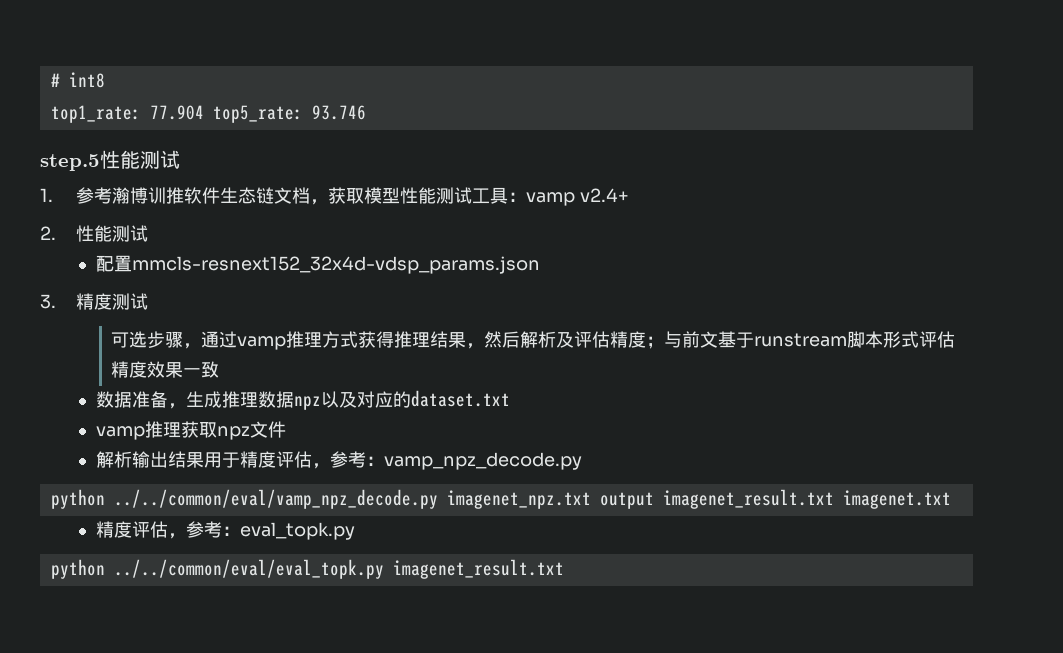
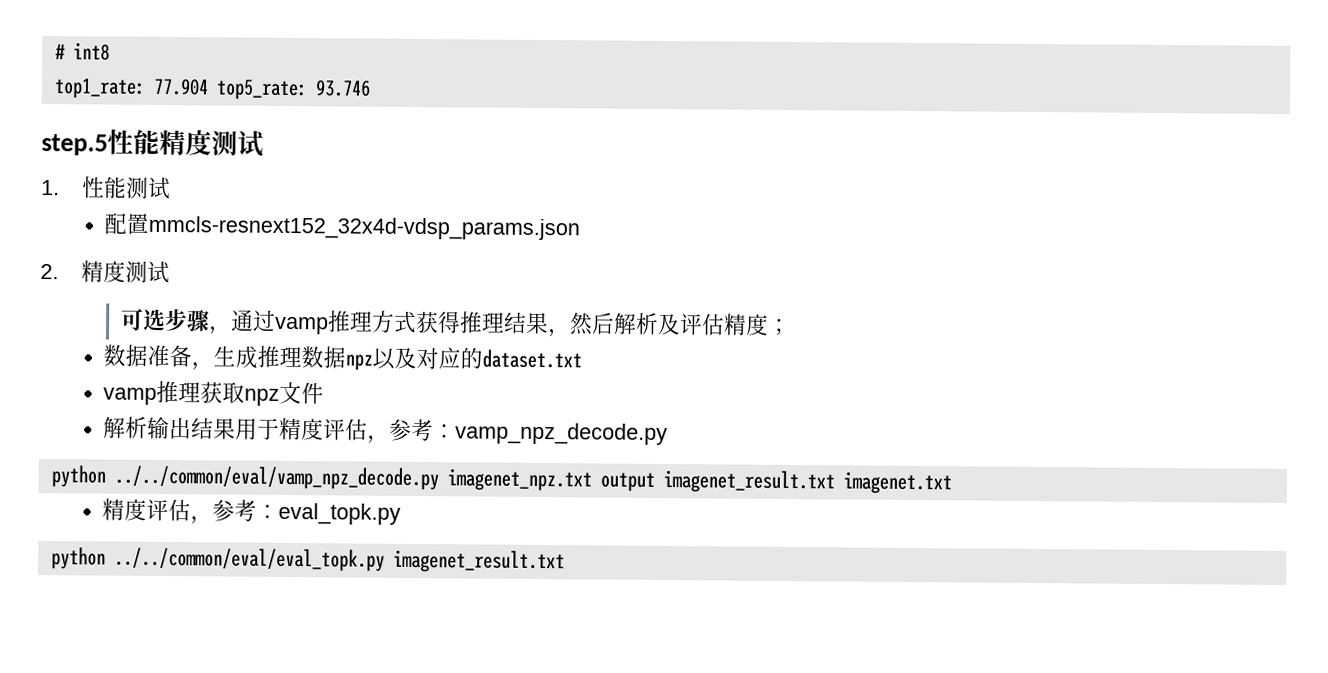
- step.5性能测试
+ step.5性能精度测试
- 1.参考瀚博训推软件生态链文档，获取模型性能测试工具：vamp v2.4+
- 2.性能测试
+ 1.性能测试
- 3.精度测试
+ 2.精度测试
- 可选步骤，通过vamp推理方式获得推理结果，然后解析及评估精度；与前文基于runstream脚本形式评估精度效果一致
+ 可选步骤，通过vamp推理方式获得推理结果，然后解析及评估精度；

